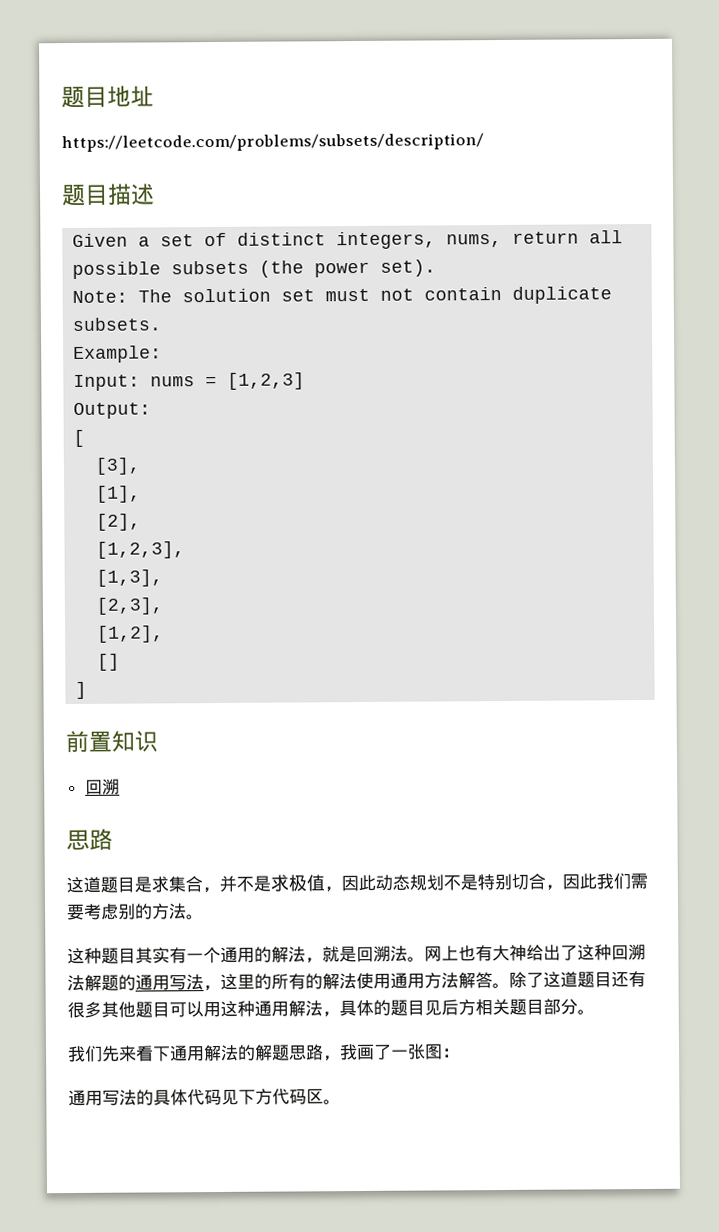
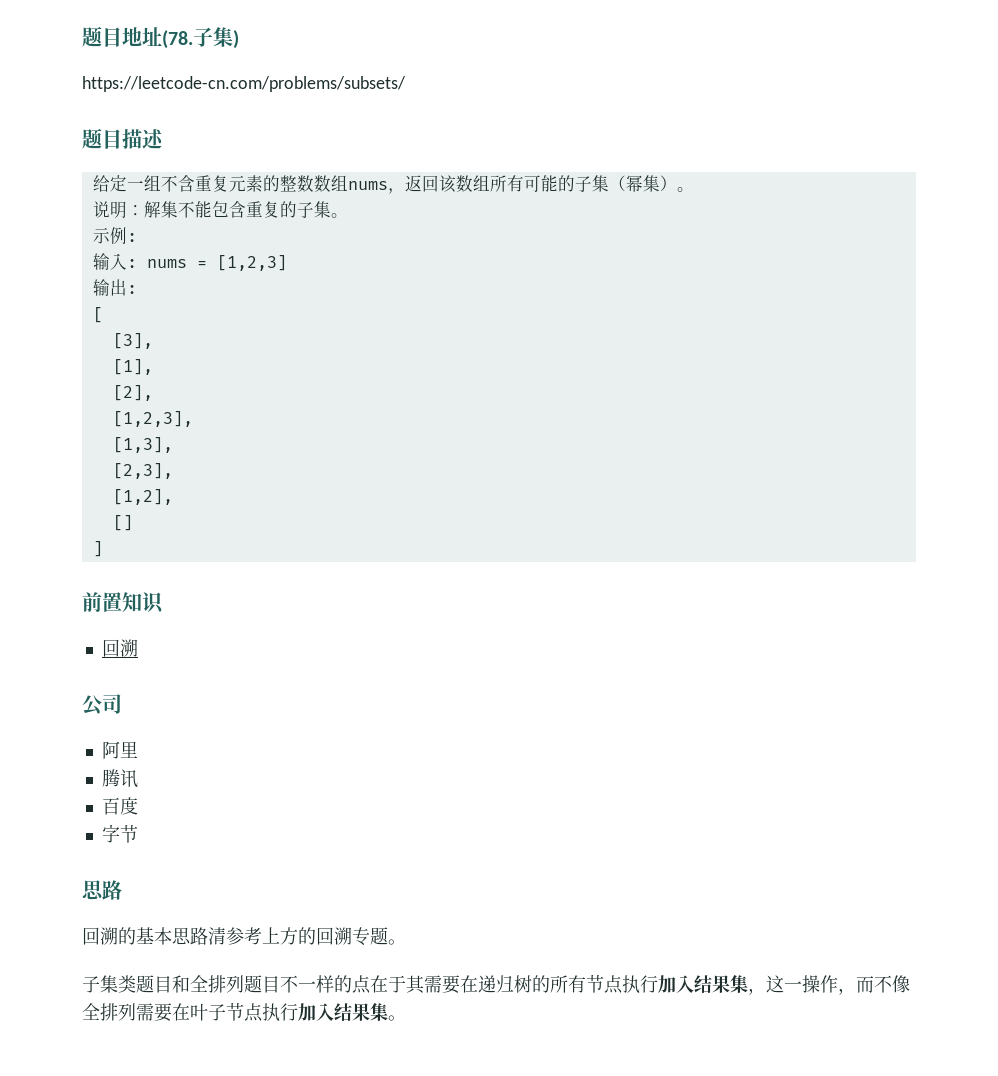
- 题目地址
- https://leetcode.com/problems/subsets/description/
+ 题目地址(78.子集)
+ https://leetcode-cn.com/problems/subsets/
  题目描述
- Given a set of distinct integers, nums, return all possible subsets (the power set).
- Note: The solution set must not contain duplicate subsets.
- Example:
- Input: nums = [1,2,3]
+ 给定一组不含重复元素的整数数组nums，返回该数组所有可能的子集（幂集）。
+ 说明：解集不能包含重复的子集。
+ 示例:
+ 输入: nums = [1,2,3]
- Output:
+ 输出:
  前置知识
  回溯
+ 公司
+ 阿里
+ 腾讯
+ 百度
+ 字节
  思路
- 这道题目是求集合，并不是求极值，因此动态规划不是特别切合，因此我们需要考虑别的方法。
- 这种题目其实有一个通用的解法，就是回溯法。网上也有大神给出了这种回溯法解题的通用写法，这里的所有的解法使用通用方法解答。除了这道题目还有很多其他题目可以用这种通用解法，具体的题目见后方相关题目部分。
- 我们先来看下通用解法的解题思路，我画了一张图：
- 通用写法的具体代码见下方代码区。
+ 回溯的基本思路清参考上方的回溯专题。
+ 子集类题目和全排列题目不一样的点在于其需要在递归树的所有节点执行加入结果集，这一操作，而不像全排列需要在叶子节点执行加入结果集。

